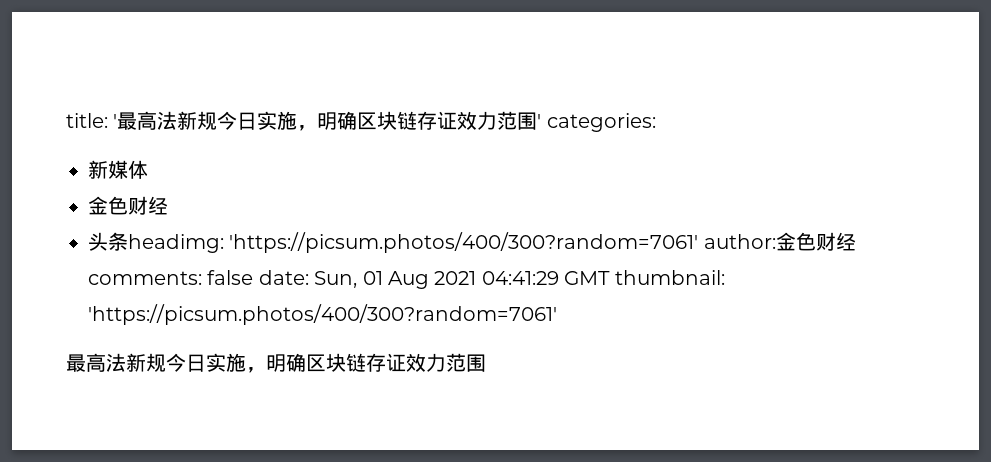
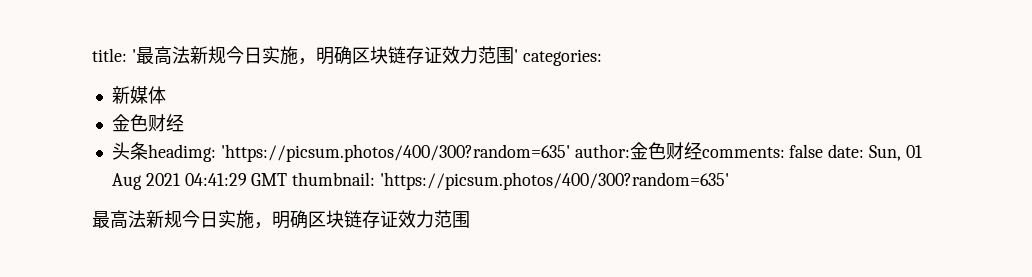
- 头条headimg: 'https://picsum.photos/400/300?random=7061' author:金色财经comments: false date: Sun, 01 Aug 2021 04:41:29 GMT thumbnail: 'https://picsum.photos/400/300?random=7061'
+ 头条headimg: 'https://picsum.photos/400/300?random=635' author:金色财经comments: false date: Sun, 01 Aug 2021 04:41:29 GMT thumbnail: 'https://picsum.photos/400/300?random=635'

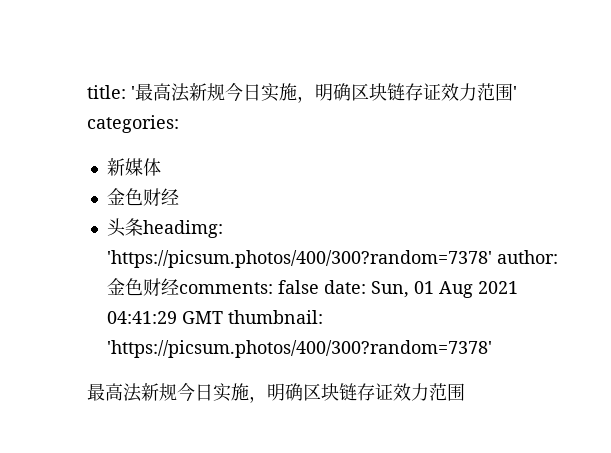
- 头条headimg: 'https://picsum.photos/400/300?random=635' author:金色财经comments: false date: Sun, 01 Aug 2021 04:41:29 GMT thumbnail: 'https://picsum.photos/400/300?random=635'
+ 头条headimg: 'https://picsum.photos/400/300?random=7378' author:金色财经comments: false date: Sun, 01 Aug 2021 04:41:29 GMT thumbnail: 'https://picsum.photos/400/300?random=7378'

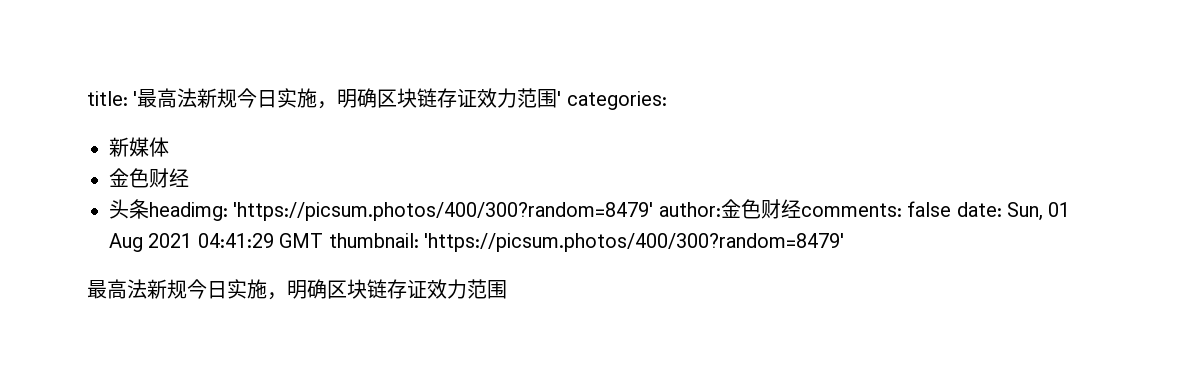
- 头条headimg: 'https://picsum.photos/400/300?random=7378' author:金色财经comments: false date: Sun, 01 Aug 2021 04:41:29 GMT thumbnail: 'https://picsum.photos/400/300?random=7378'
+ 头条headimg: 'https://picsum.photos/400/300?random=8479' author:金色财经comments: false date: Sun, 01 Aug 2021 04:41:29 GMT thumbnail: 'https://picsum.photos/400/300?random=8479'

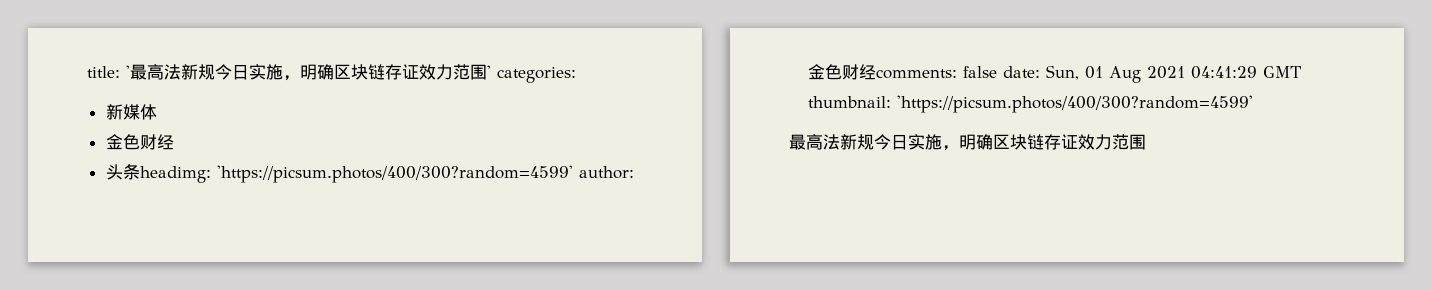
- 头条headimg: 'https://picsum.photos/400/300?random=8479' author:金色财经comments: false date: Sun, 01 Aug 2021 04:41:29 GMT thumbnail: 'https://picsum.photos/400/300?random=8479'
+ 头条headimg: 'https://picsum.photos/400/300?random=4599' author:金色财经comments: false date: Sun, 01 Aug 2021 04:41:29 GMT thumbnail: 'https://picsum.photos/400/300?random=4599'

